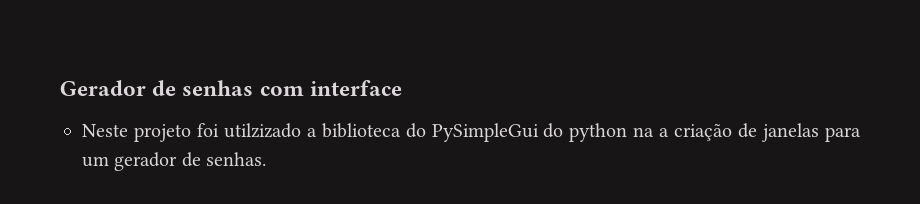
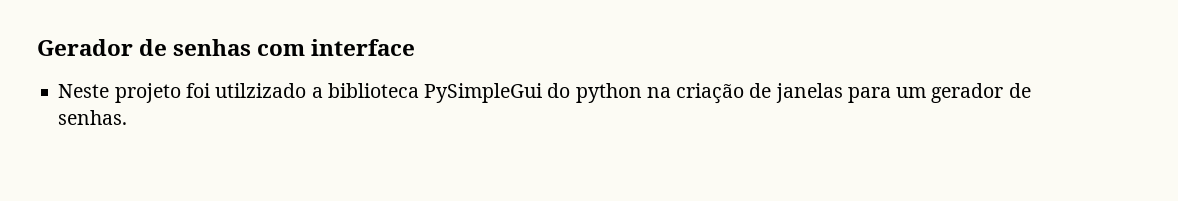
- Neste projeto foi utilzizado a biblioteca do PySimpleGui do python na a criação de janelas para um gerador de senhas.
+ Neste projeto foi utilzizado a biblioteca PySimpleGui do python na criação de janelas para um gerador de senhas.

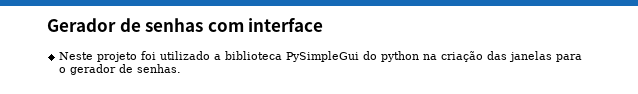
- Neste projeto foi utilzizado a biblioteca PySimpleGui do python na criação de janelas para um gerador de senhas.
+ Neste projeto foi utilizado a biblioteca PySimpleGui do python na criação das janelas para o gerador de senhas.

